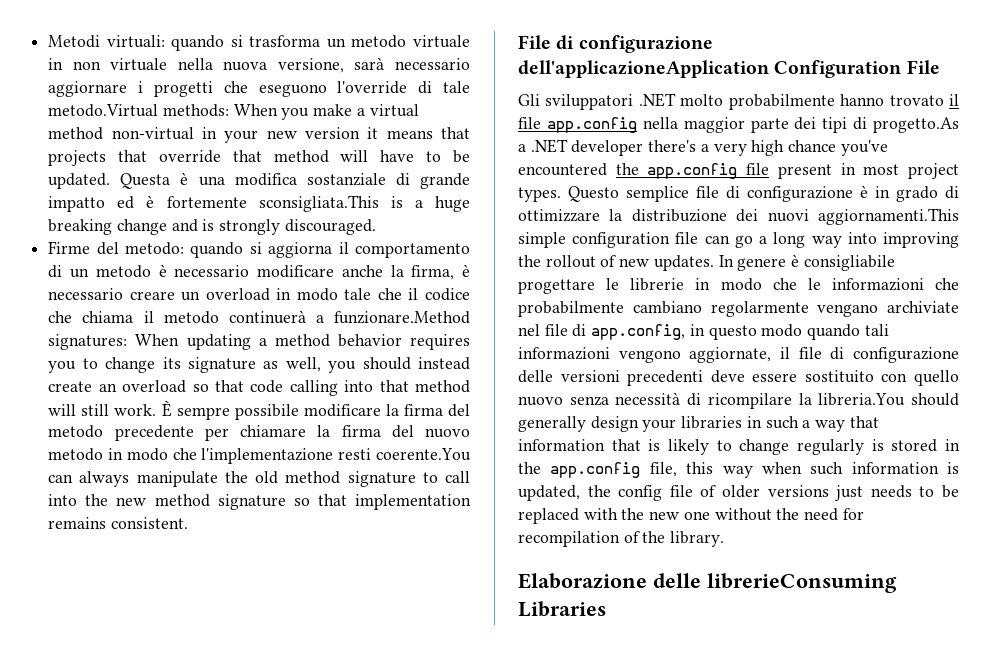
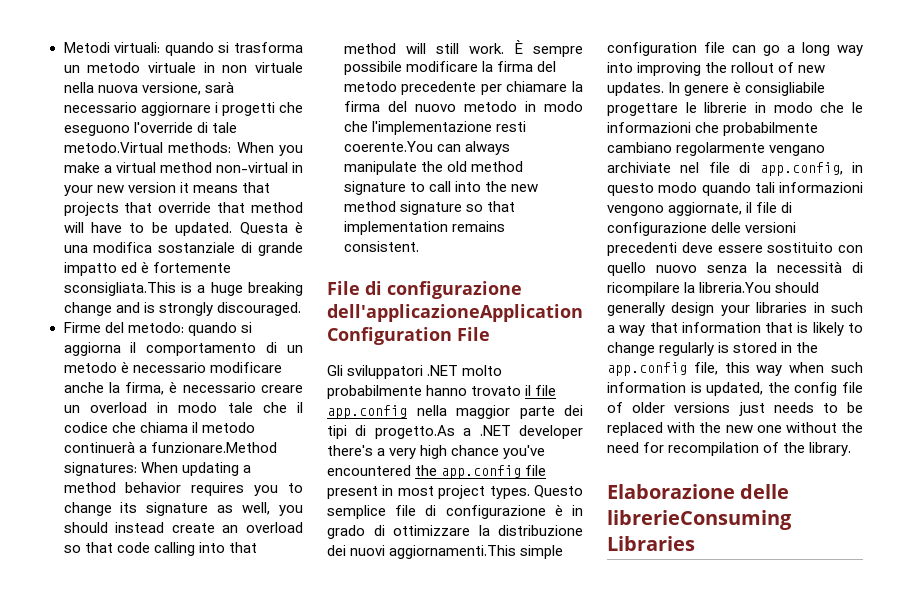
- In genere è consigliabile progettare le librerie in modo che le informazioni che probabilmente cambiano regolarmente vengano archiviate nel file di app.config, in questo modo quando tali informazioni vengono aggiornate, il file di configurazione delle versioni precedenti deve essere sostituito con quello nuovo senza necessità di ricompilare la libreria.You should generally design your libraries in such a way that information that is likely to change regularly is stored in the app.config file, this way when such information is updated, the config file of older versions just needs to be replaced with the new one without the need for recompilation of the library.
+ In genere è consigliabile progettare le librerie in modo che le informazioni che probabilmente cambiano regolarmente vengano archiviate nel file di app.config, in questo modo quando tali informazioni vengono aggiornate, il file di configurazione delle versioni precedenti deve essere sostituito con quello nuovo senza la necessità di ricompilare la libreria.You should generally design your libraries in such a way that information that is likely to change regularly is stored in the app.config file, this way when such information is updated, the config file of older versions just needs to be replaced with the new one without the need for recompilation of the library.

